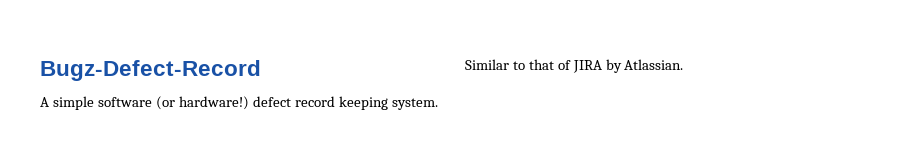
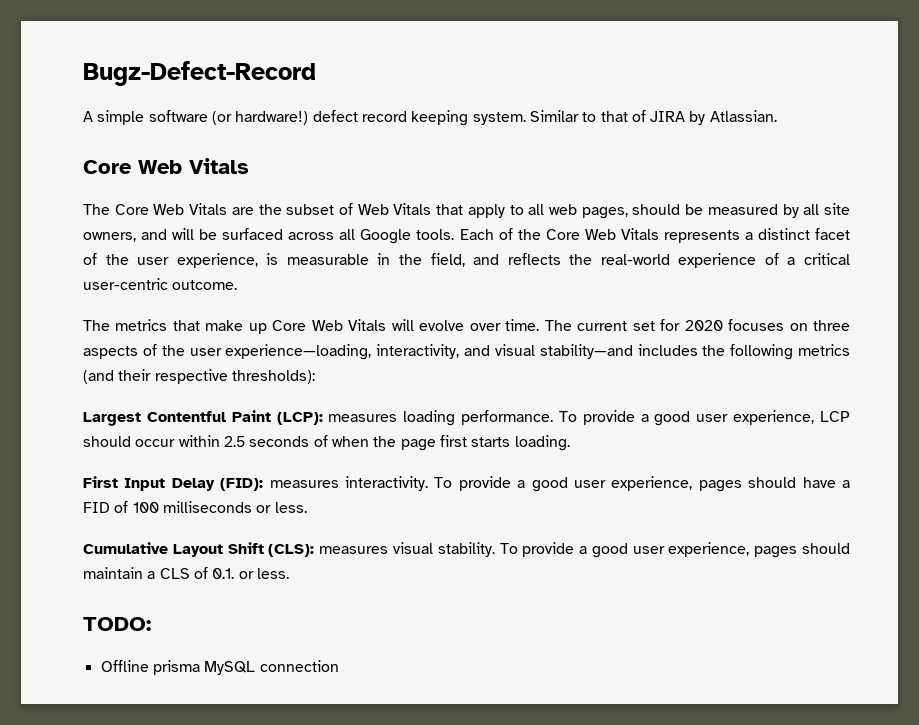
  Similar to that of JIRA by Atlassian.
+ Core Web Vitals
+ The Core Web Vitals are the subset of Web Vitals that apply to all web pages, should be measured by all site owners, and will be surfaced across all Google tools. Each of the Core Web Vitals represents a distinct facet of the user experience, is measurable in the field, and reflects the real-world experience of a critical user-centric outcome.
+ The metrics that make up Core Web Vitals will evolve over time. The current set for 2020 focuses on three aspects of the user experience—loading, interactivity, and visual stability—and includes the following metrics (and their respective thresholds):
+ Largest Contentful Paint (LCP): measures loading performance. To provide a good user experience, LCP should occur within 2.5 seconds of when the page first starts loading.
+ First Input Delay (FID): measures interactivity. To provide a good user experience, pages should have a FID of 100 milliseconds or less.
+ Cumulative Layout Shift (CLS): measures visual stability. To provide a good user experience, pages should maintain a CLS of 0.1. or less.
+ TODO:
+ Offline prisma MySQL connection

